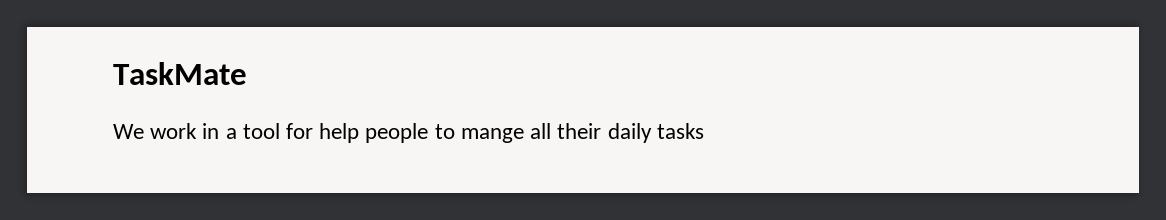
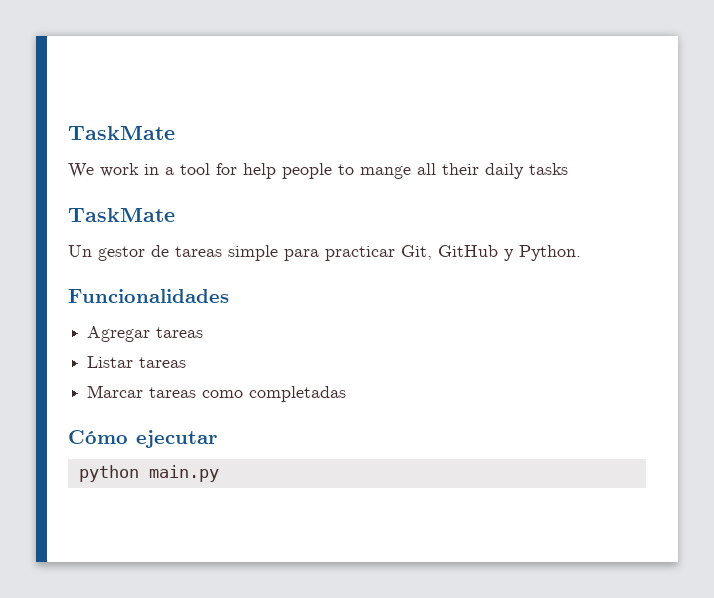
  We work in a tool for help people to mange all their daily tasks
+ TaskMate
+ Un gestor de tareas simple para practicar Git, GitHub y Python.
+ Funcionalidades
+ Agregar tareas
+ Listar tareas
+ Marcar tareas como completadas
+ Cómo ejecutar
+ python main.py

